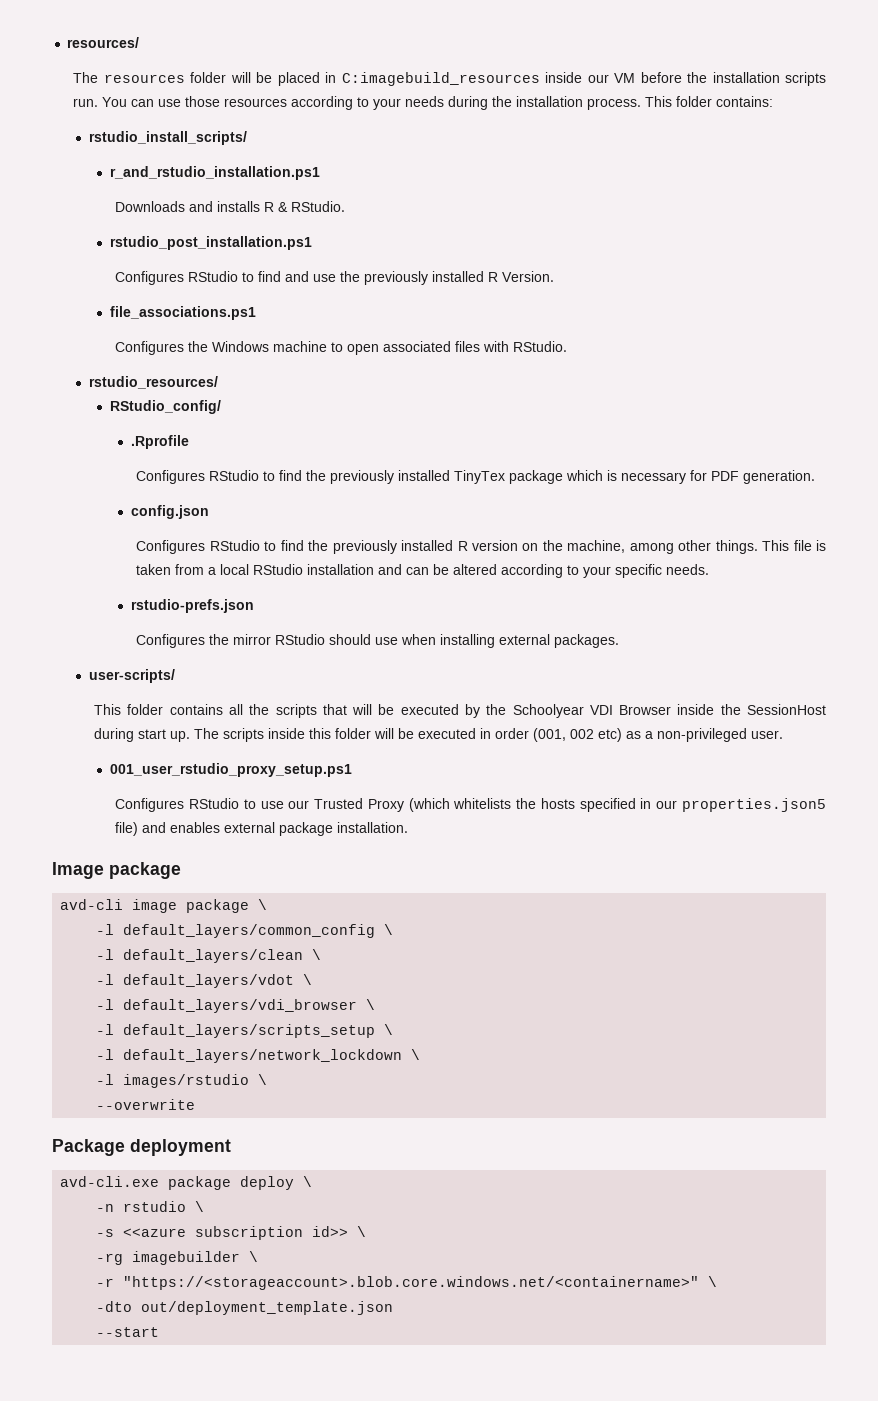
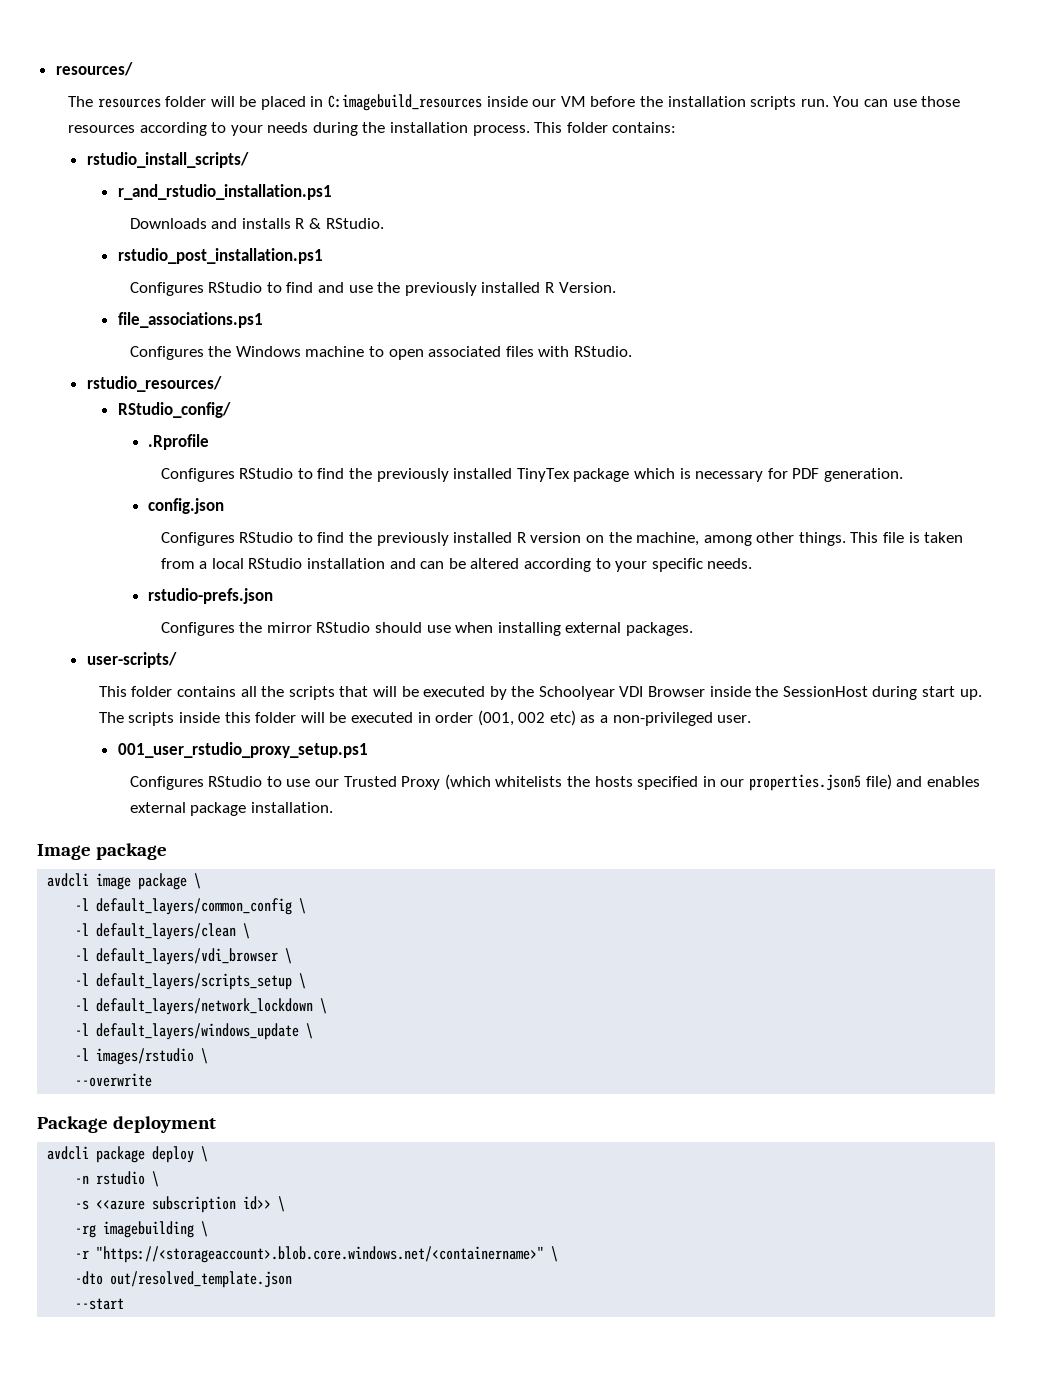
- avd-cli image package \
+ avdcli image package \
- -l default_layers/vdot \
+ -l default_layers/windows_update \
- avd-cli.exe package deploy \
+ avdcli package deploy \
- -rg imagebuilder \
+ -rg imagebuilding \
- -dto out/deployment_template.json
+ -dto out/resolved_template.json

